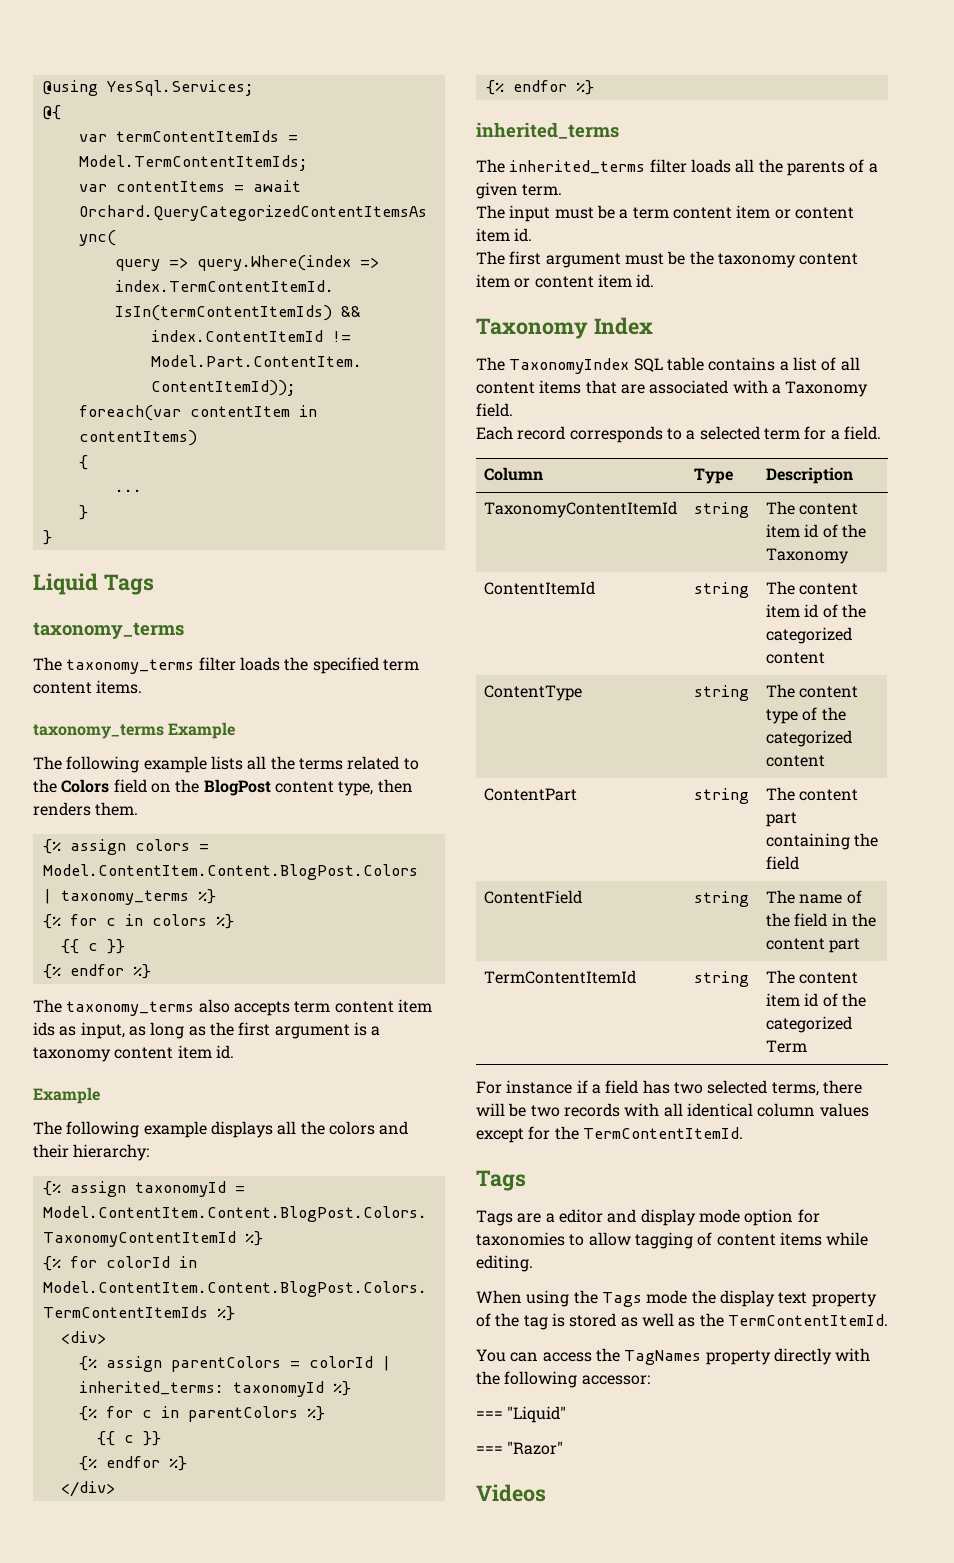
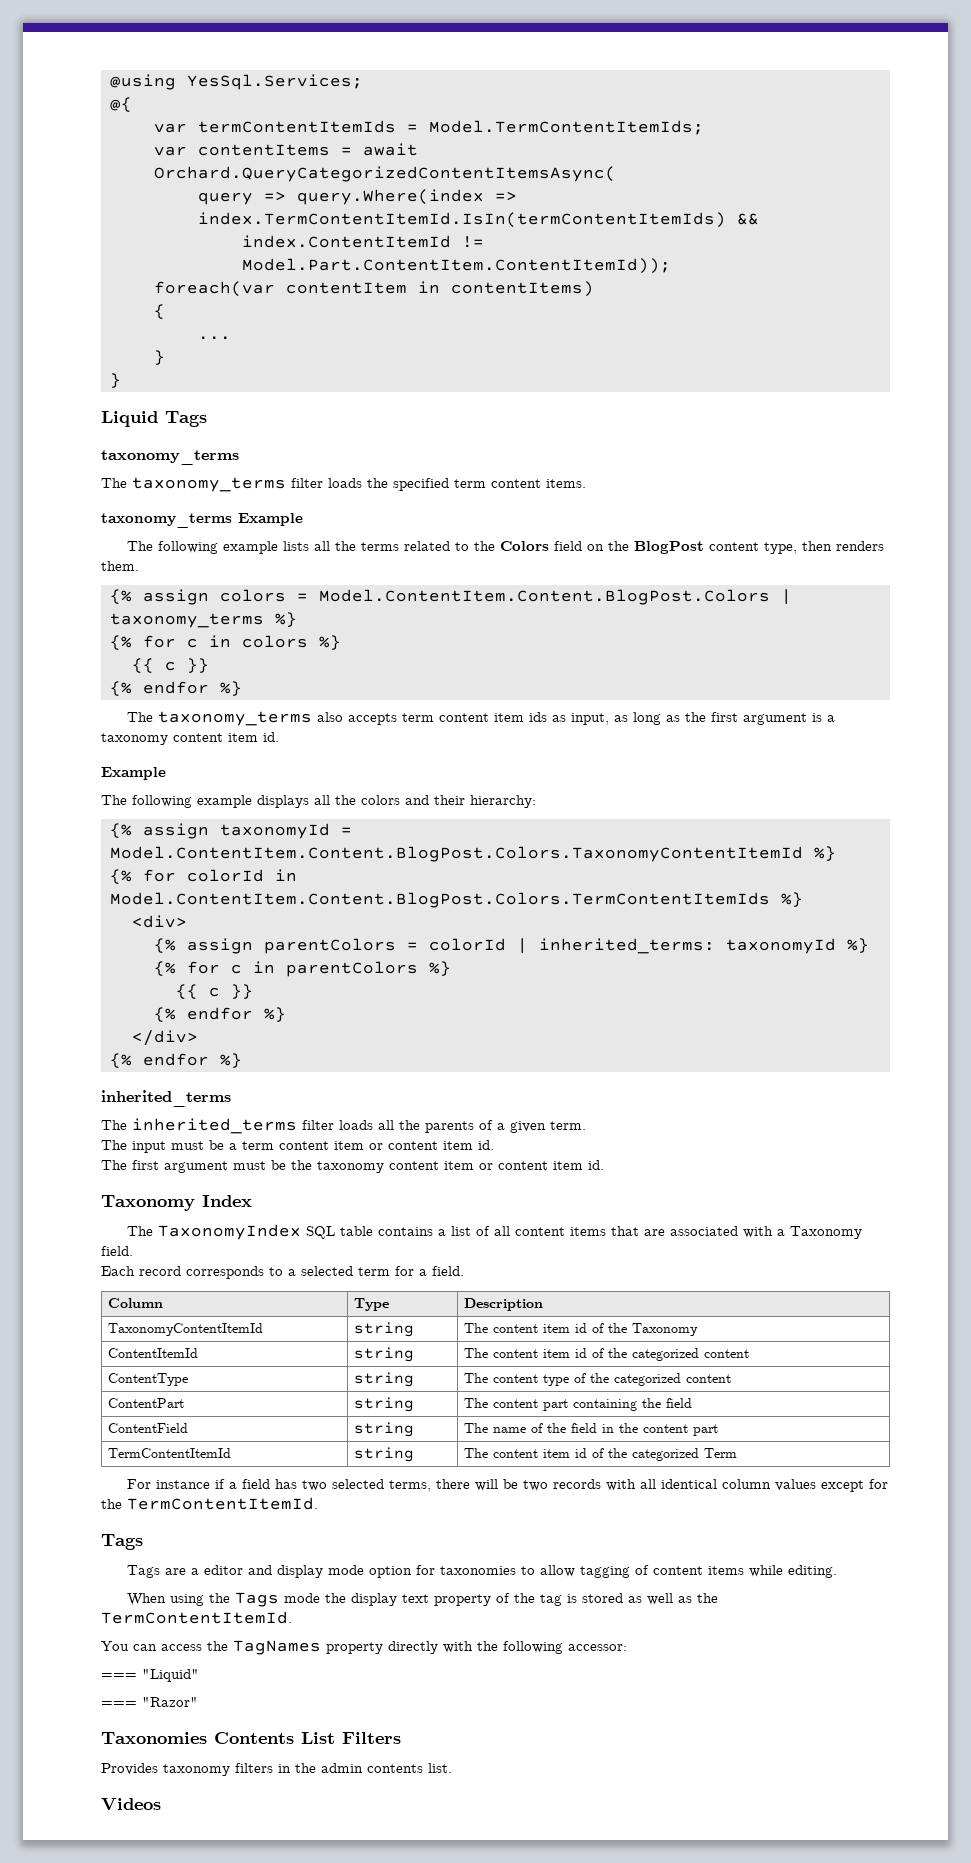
+ Taxonomies Contents List Filters
+ Provides taxonomy filters in the admin contents list.

